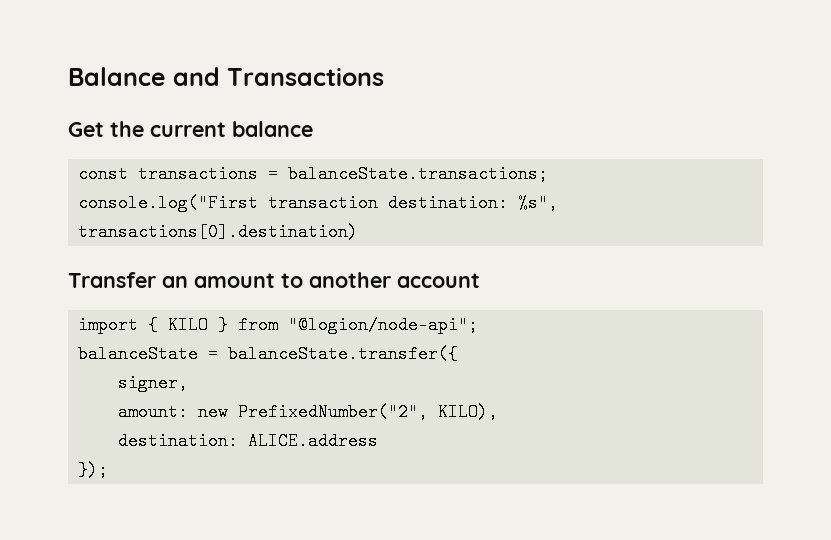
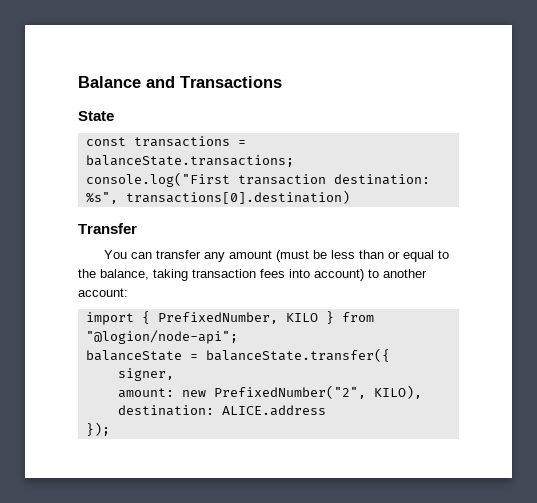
- Get the current balance
+ State
- Transfer an amount to another account
+ Transfer
+ You can transfer any amount (must be less than or equal to the balance, taking transaction fees into account) to another account:
- import { KILO } from "@logion/node-api";
+ import { PrefixedNumber, KILO } from "@logion/node-api";

